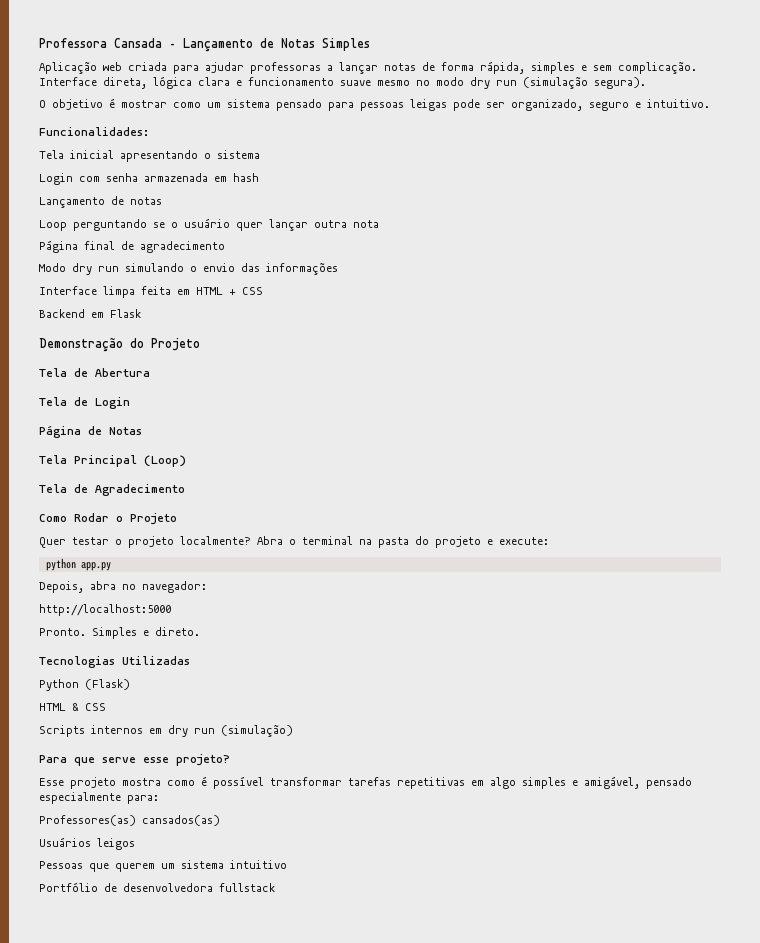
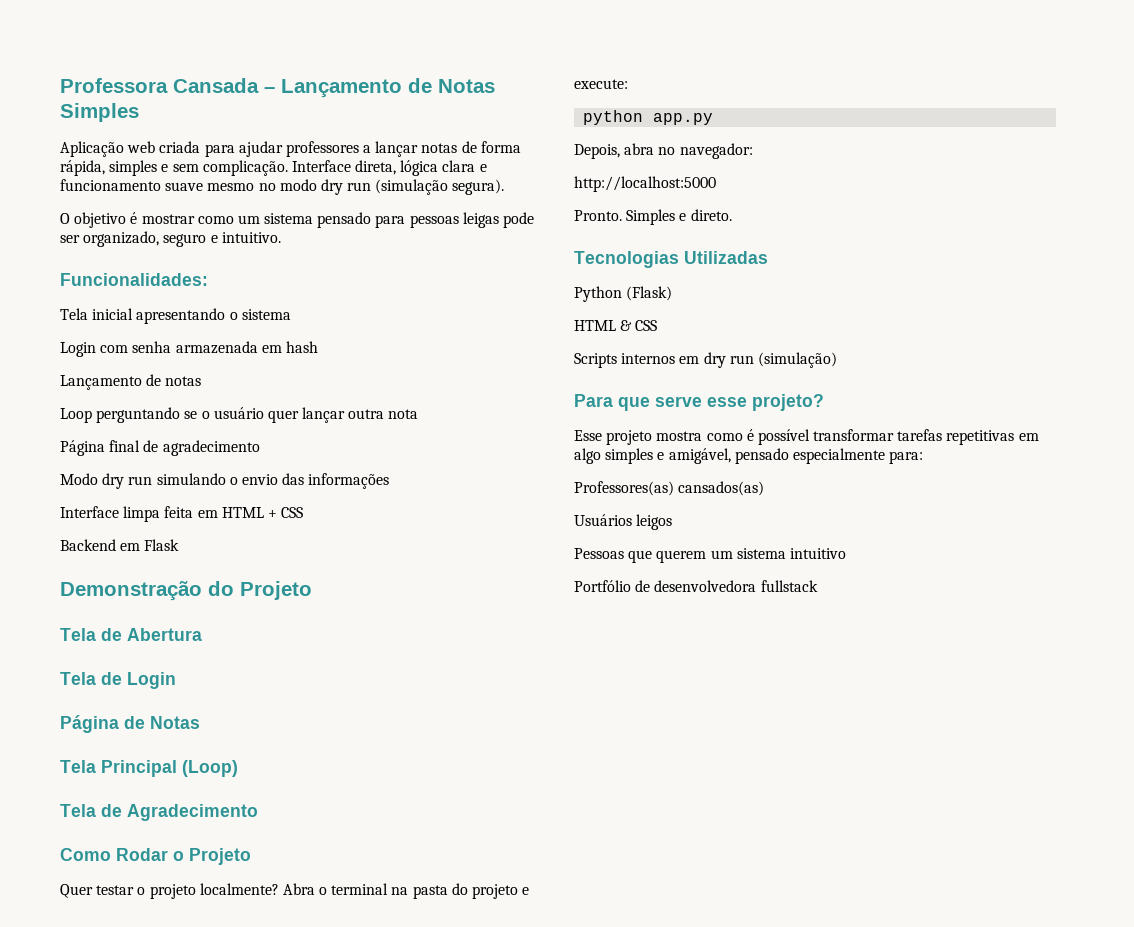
- Aplicação web criada para ajudar professoras a lançar notas de forma rápida, simples e sem complicação.
+ Aplicação web criada para ajudar professores a lançar notas de forma rápida, simples e sem complicação.

